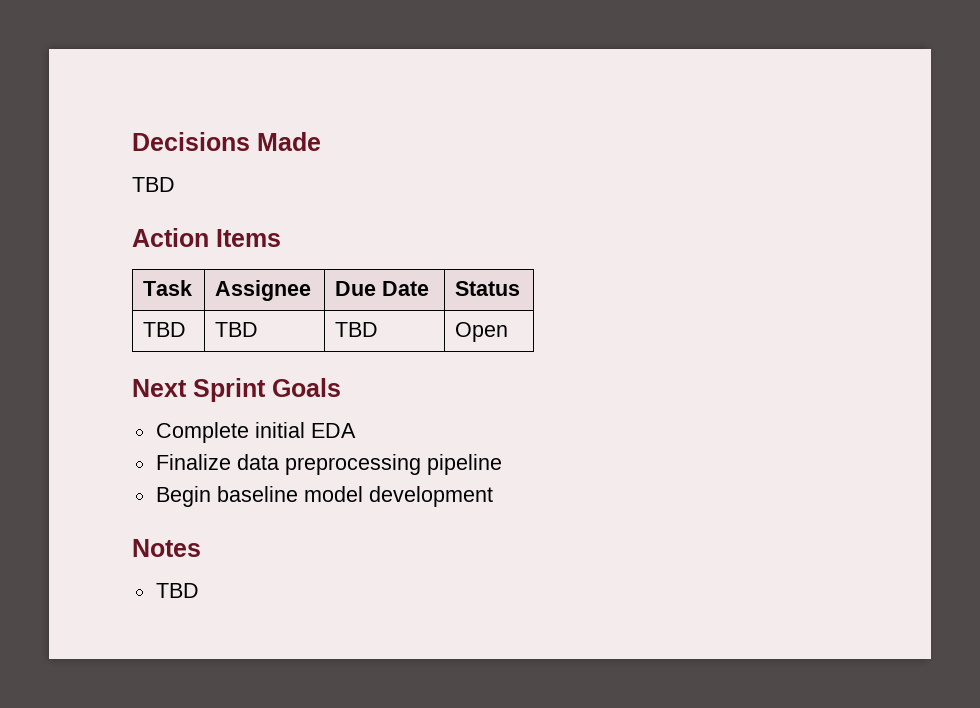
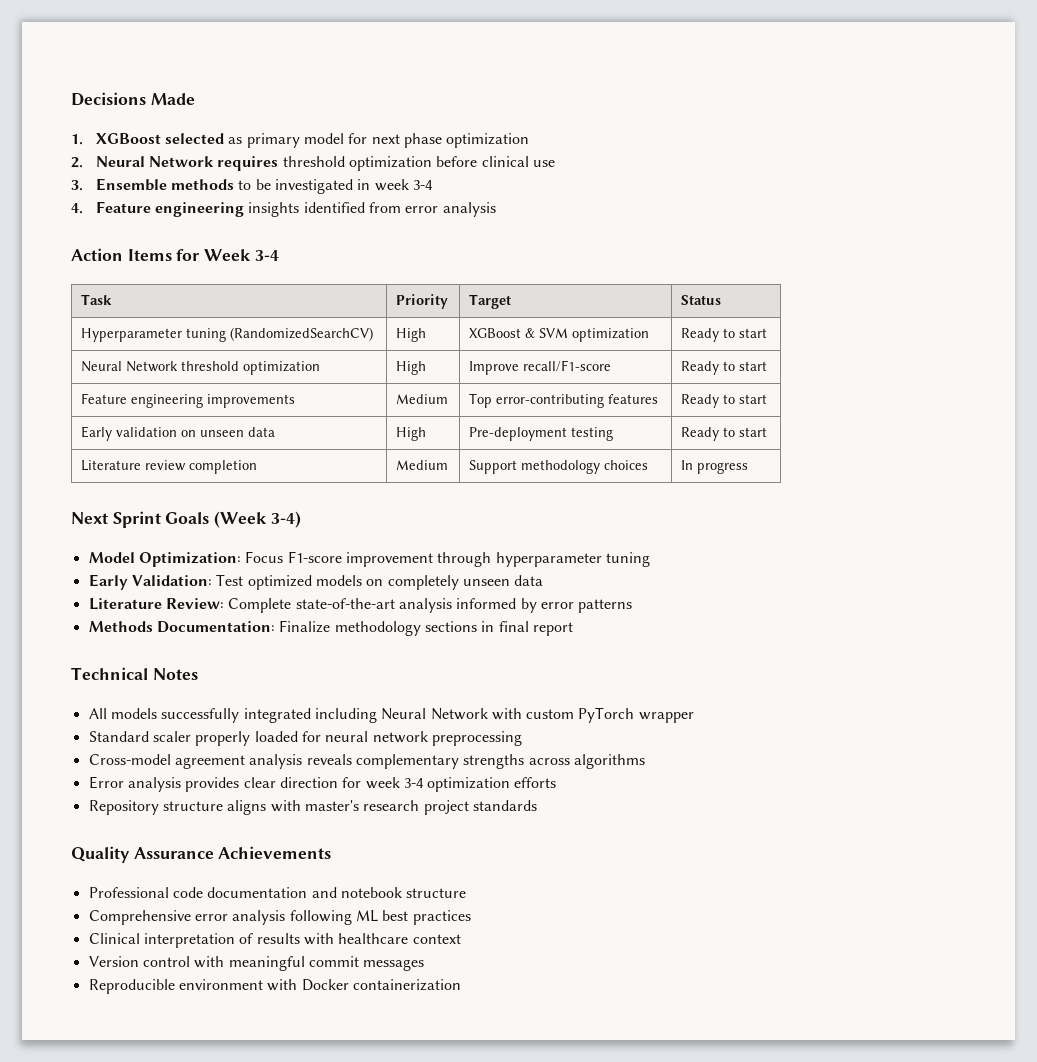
  Decisions Made
- TBD
- Action Items
- Task | Assignee | Due Date | Status
- TBD | TBD | TBD | Open
- Next Sprint Goals
- Complete initial EDA
- Finalize data preprocessing pipeline
- Begin baseline model development
- Notes
- TBD
+ 1. XGBoost selected as primary model for next phase optimization
+ 2. Neural Network requires threshold optimization before clinical use
+ 3. Ensemble methods to be investigated in week 3-4
+ 4. Feature engineering insights identified from error analysis
+ Action Items for Week 3-4
+ Task | Priority | Target | Status
+ Hyperparameter tuning (RandomizedSearchCV) | High | XGBoost & SVM optimization | Ready to start
+ Neural Network threshold optimization | High | Improve recall/F1-score | Ready to start
+ Feature engineering improvements | Medium | Top error-contributing features | Ready to start
+ Early validation on unseen data | High | Pre-deployment testing | Ready to start
+ Literature review completion | Medium | Support methodology choices | In progress
+ Next Sprint Goals (Week 3-4)
+ Model Optimization: Focus F1-score improvement through hyperparameter tuning
+ Early Validation: Test optimized models on completely unseen data
+ Literature Review: Complete state-of-the-art analysis informed by error patterns
+ Methods Documentation: Finalize methodology sections in final report
+ Technical Notes
+ All models successfully integrated including Neural Network with custom PyTorch wrapper
+ Standard scaler properly loaded for neural network preprocessing
+ Cross-model agreement analysis reveals complementary strengths across algorithms
+ Error analysis provides clear direction for week 3-4 optimization efforts
+ Repository structure aligns with master's research project standards
+ Quality Assurance Achievements
+ Professional code documentation and notebook structure
+ Comprehensive error analysis following ML best practices
+ Clinical interpretation of results with healthcare context
+ Version control with meaningful commit messages
+ Reproducible environment with Docker containerization

